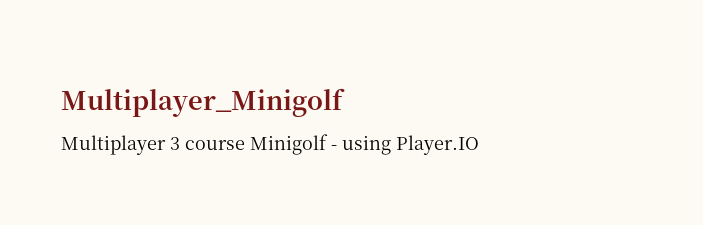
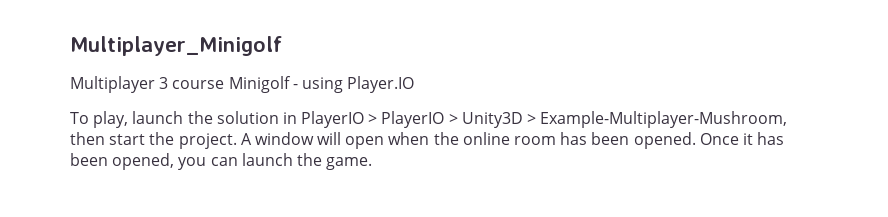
+ To play, launch the solution in PlayerIO > PlayerIO > Unity3D > Example-Multiplayer-Mushroom, then start the project. A window will open when the online room has been opened. Once it has been opened, you can launch the game.

